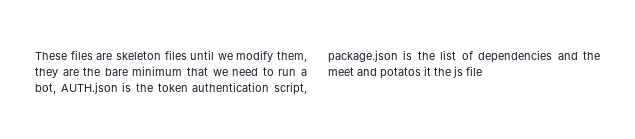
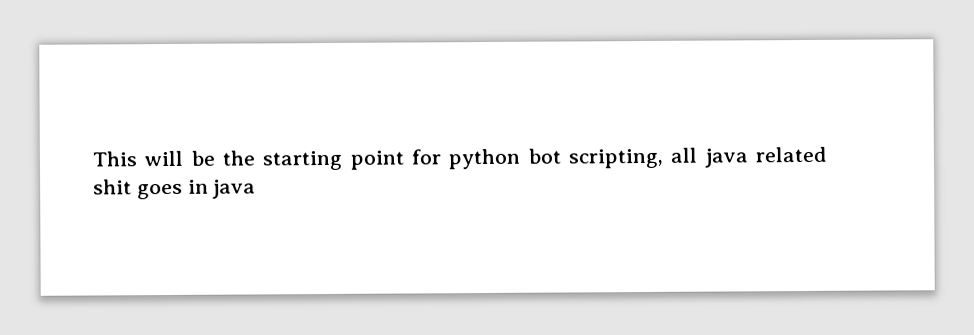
- These files are skeleton files until we modify them, they are the bare minimum that we need to run a bot, AUTH.json is the token authentication script, package.json is the list of dependencies and the meet and potatos it the js file
+ This will be the starting point for python bot scripting, all java related shit goes in java

